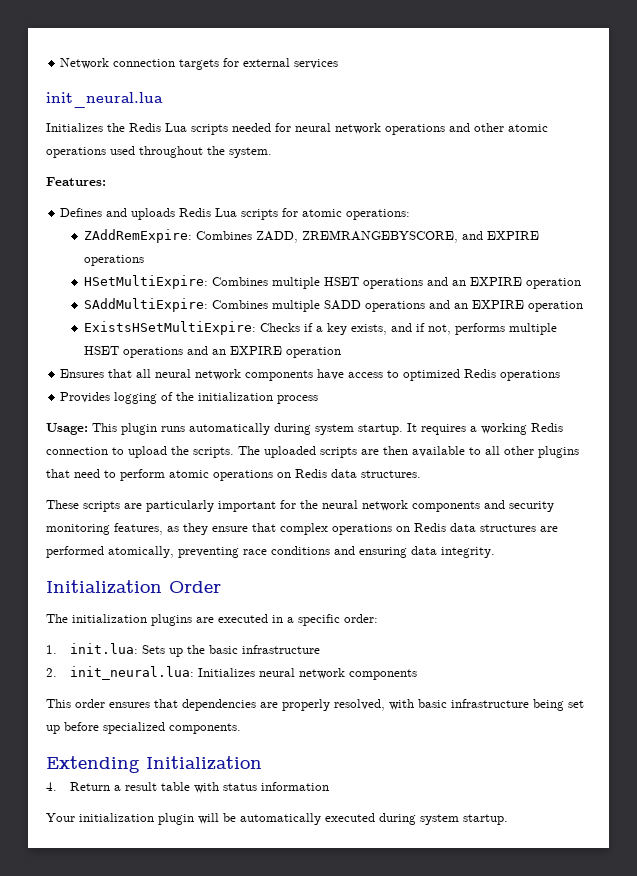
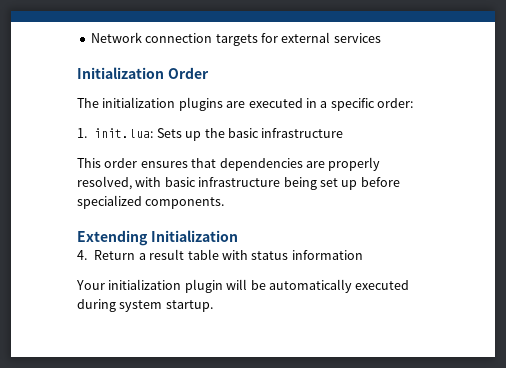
- init_neural.lua
- Initializes the Redis Lua scripts needed for neural network operations and other atomic operations used throughout the system.
- Features:
- Defines and uploads Redis Lua scripts for atomic operations:
- ZAddRemExpire: Combines ZADD, ZREMRANGEBYSCORE, and EXPIRE operations
- HSetMultiExpire: Combines multiple HSET operations and an EXPIRE operation
- SAddMultiExpire: Combines multiple SADD operations and an EXPIRE operation
- ExistsHSetMultiExpire: Checks if a key exists, and if not, performs multiple HSET operations and an EXPIRE operation
- Ensures that all neural network components have access to optimized Redis operations
- Provides logging of the initialization process
- Usage: This plugin runs automatically during system startup. It requires a working Redis connection to upload the scripts. The uploaded scripts are then available to all other plugins that need to perform atomic operations on Redis data structures.
- These scripts are particularly important for the neural network components and security monitoring features, as they ensure that complex operations on Redis data structures are performed atomically, preventing race conditions and ensuring data integrity.
- 2. init_neural.lua: Initializes neural network components

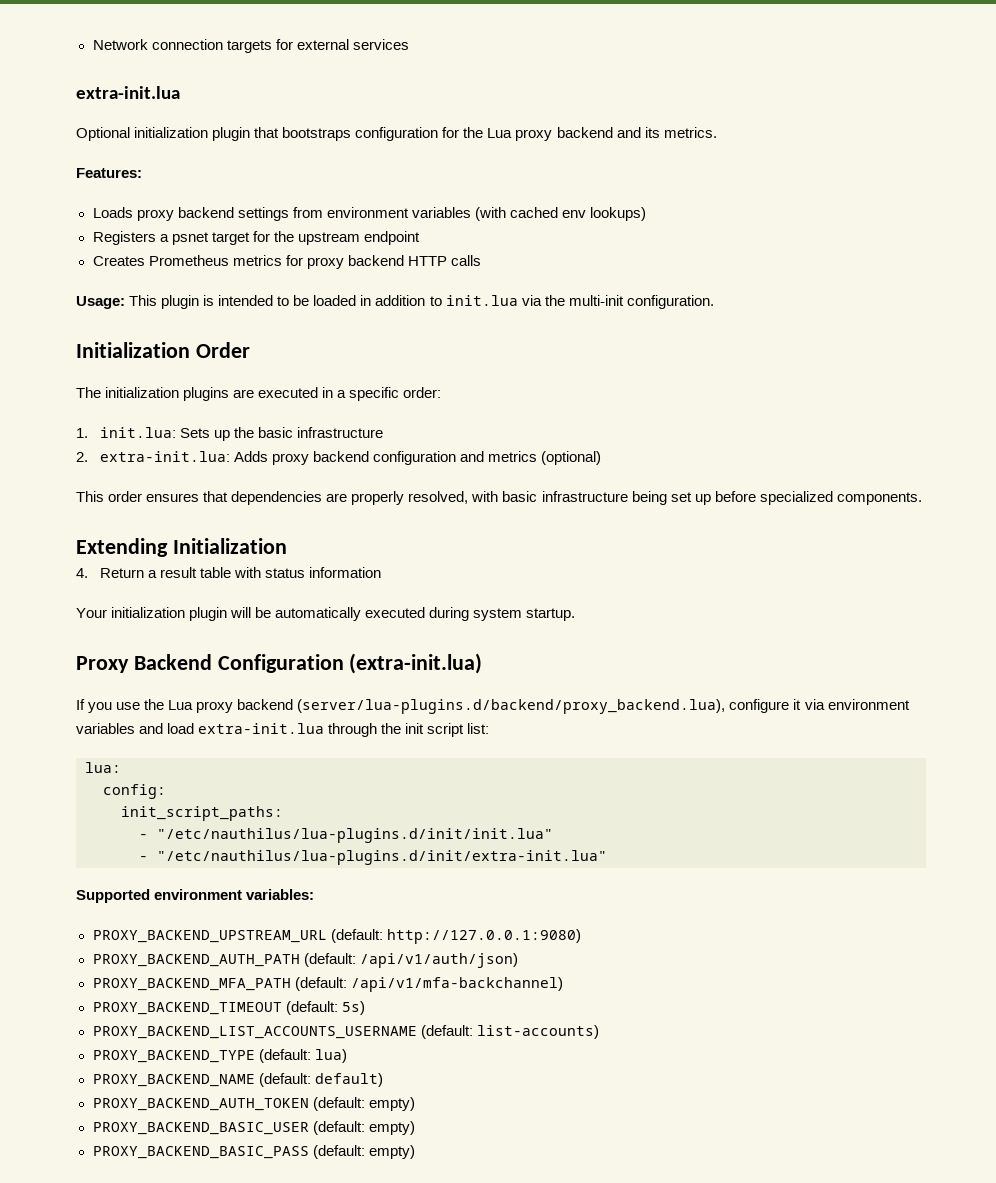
  Network connection targets for external services
+ extra-init.lua
+ Optional initialization plugin that bootstraps configuration for the Lua proxy backend and its metrics.
+ Features:
+ Loads proxy backend settings from environment variables (with cached env lookups)
+ Registers a psnet target for the upstream endpoint
+ Creates Prometheus metrics for proxy backend HTTP calls
+ Usage: This plugin is intended to be loaded in addition to init.lua via the multi-init configuration.
+ 2. extra-init.lua: Adds proxy backend configuration and metrics (optional)
+ Proxy Backend Configuration (extra-init.lua)
+ If you use the Lua proxy backend (server/lua-plugins.d/backend/proxy_backend.lua), configure it via environment variables and load extra-init.lua through the init script list:
+ lua:
+ config:
+ init_script_paths:
+ - "/etc/nauthilus/lua-plugins.d/init/init.lua"
+ - "/etc/nauthilus/lua-plugins.d/init/extra-init.lua"
+ Supported environment variables:
+ PROXY_BACKEND_UPSTREAM_URL (default: http://127.0.0.1:9080)
+ PROXY_BACKEND_AUTH_PATH (default: /api/v1/auth/json)
+ PROXY_BACKEND_MFA_PATH (default: /api/v1/mfa-backchannel)
+ PROXY_BACKEND_TIMEOUT (default: 5s)
+ PROXY_BACKEND_LIST_ACCOUNTS_USERNAME (default: list-accounts)
+ PROXY_BACKEND_TYPE (default: lua)
+ PROXY_BACKEND_NAME (default: default)
+ PROXY_BACKEND_AUTH_TOKEN (default: empty)
+ PROXY_BACKEND_BASIC_USER (default: empty)
+ PROXY_BACKEND_BASIC_PASS (default: empty)

